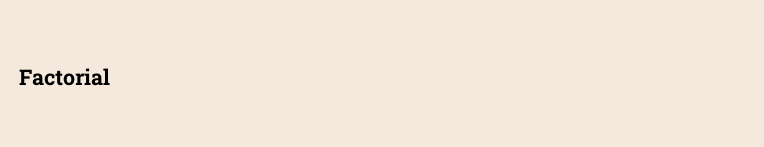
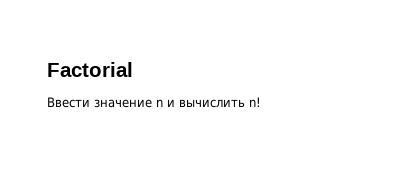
+ Ввести значение n и вычислить n!

